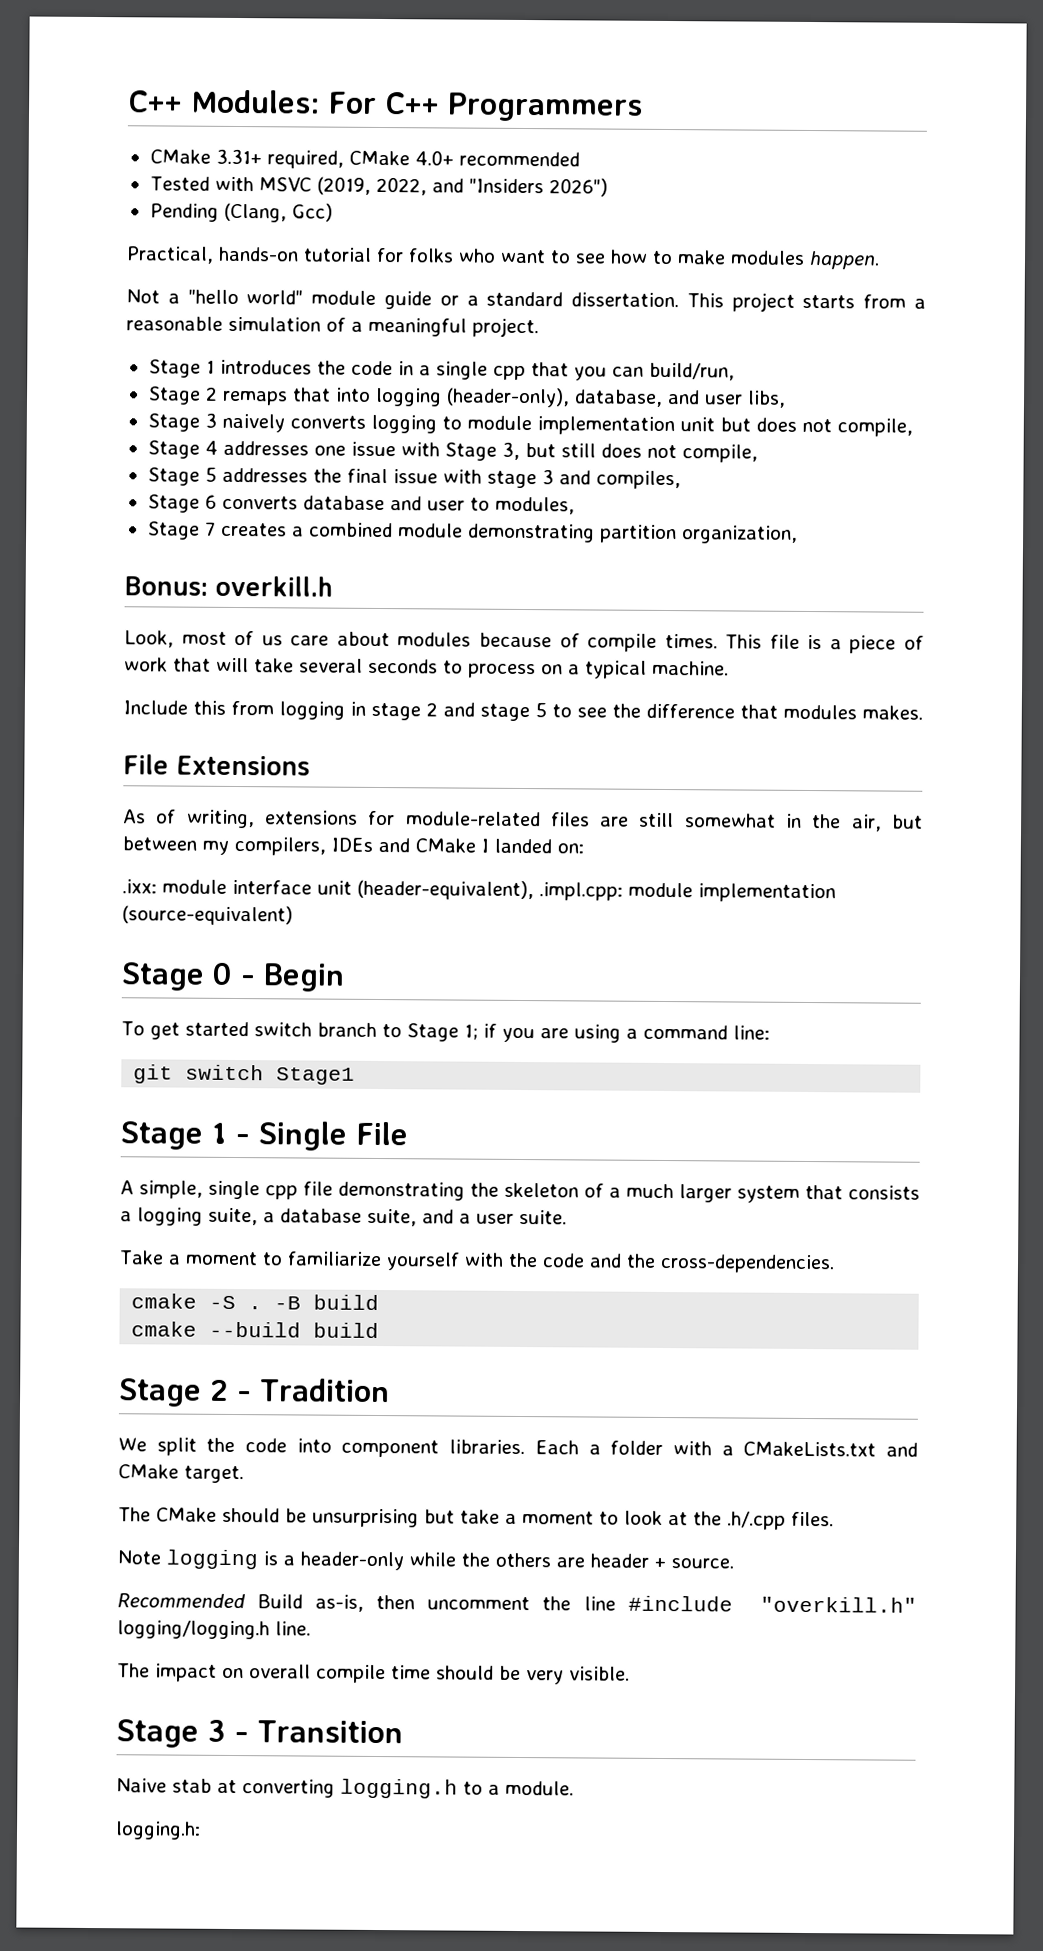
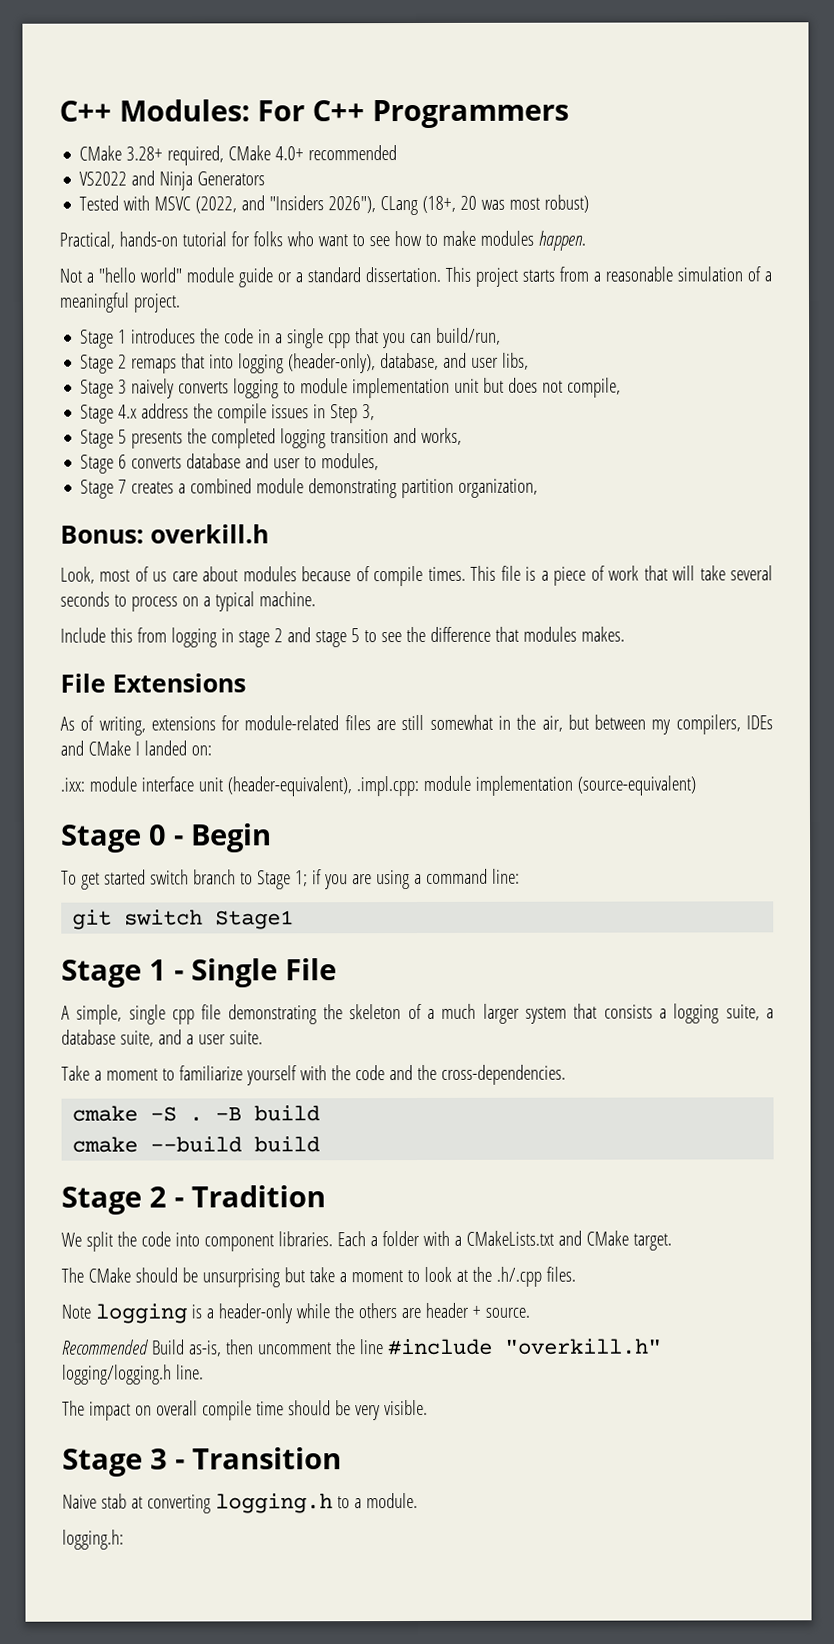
- CMake 3.31+ required, CMake 4.0+ recommended
+ CMake 3.28+ required, CMake 4.0+ recommended
+ VS2022 and Ninja Generators
- Tested with MSVC (2019, 2022, and "Insiders 2026")
- Pending (Clang, Gcc)
+ Tested with MSVC (2022, and "Insiders 2026"), CLang (18+, 20 was most robust)
- Stage 4 addresses one issue with Stage 3, but still does not compile,
- Stage 5 addresses the final issue with stage 3 and compiles,
+ Stage 4.x address the compile issues in Step 3,
+ Stage 5 presents the completed logging transition and works,

